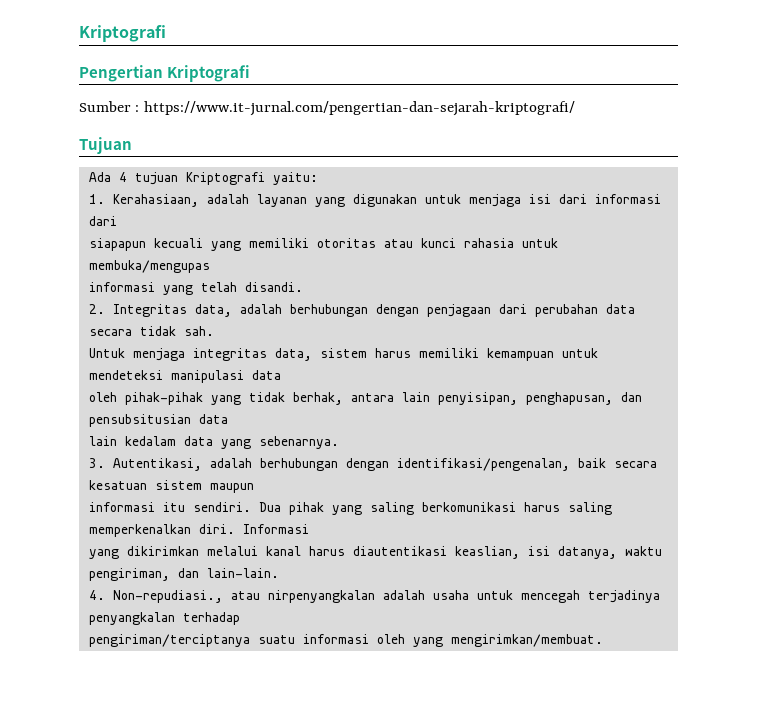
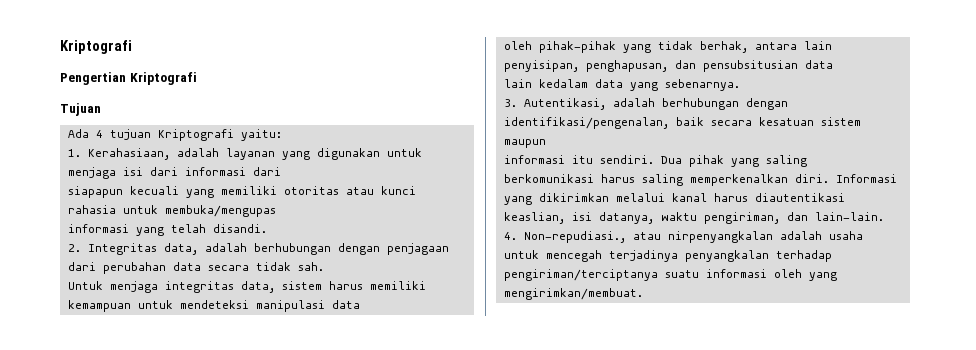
- Sumber : https://www.it-jurnal.com/pengertian-dan-sejarah-kriptografi/

